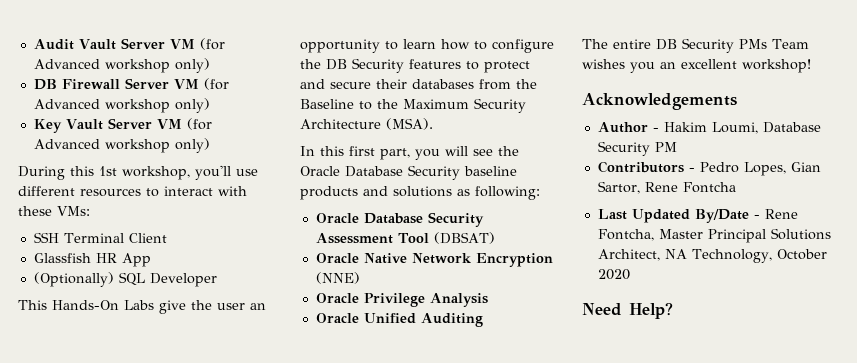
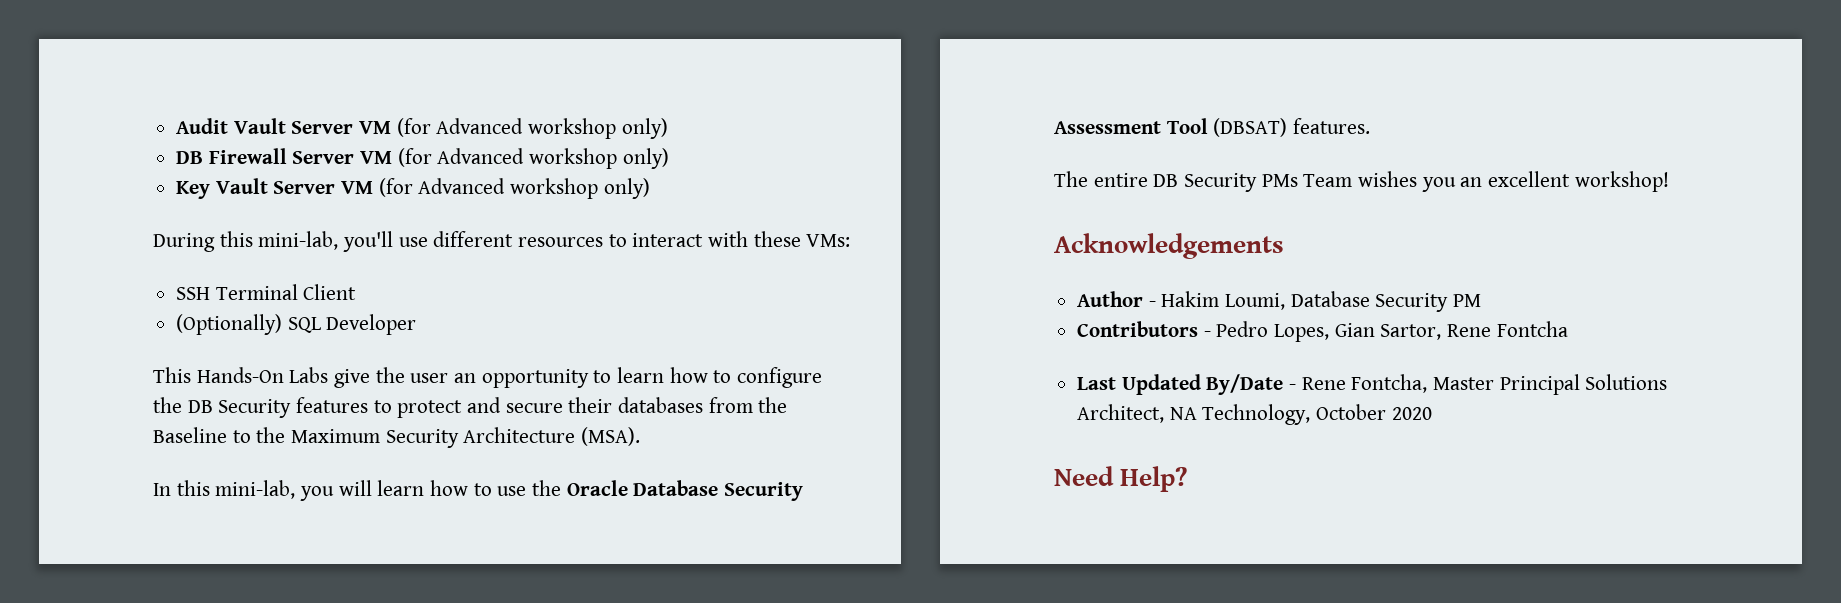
- During this 1st workshop, you'll use different resources to interact with these VMs:
+ During this mini-lab, you'll use different resources to interact with these VMs:
- Glassfish HR App
- In this first part, you will see the Oracle Database Security baseline products and solutions as following:
- Oracle Database Security Assessment Tool (DBSAT)
- Oracle Native Network Encryption (NNE)
- Oracle Privilege Analysis
- Oracle Unified Auditing
+ In this mini-lab, you will learn how to use the Oracle Database Security Assessment Tool (DBSAT) features.

